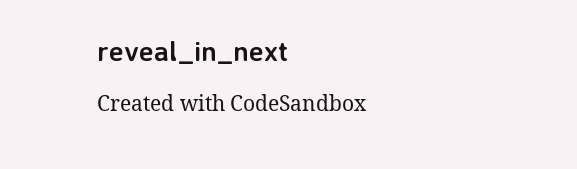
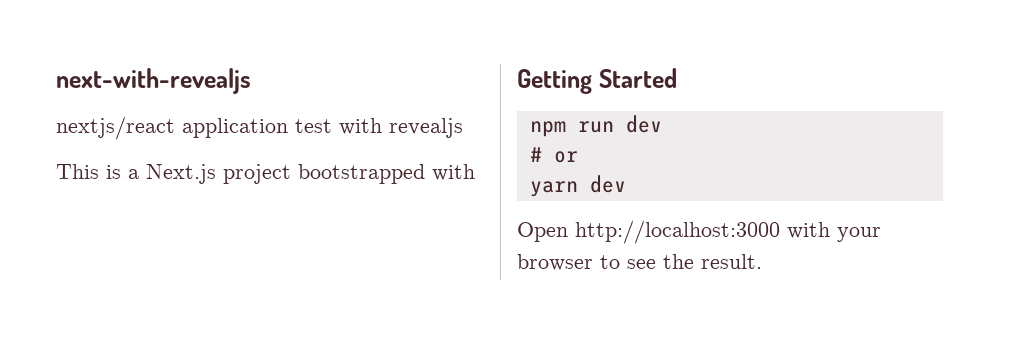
- reveal_in_next
- Created with CodeSandbox
+ next-with-revealjs
+ nextjs/react application test with revealjs
+ This is a Next.js project bootstrapped with
+ Getting Started
+ npm run dev
+ # or
+ yarn dev
+ Open http://localhost:3000 with your browser to see the result.

